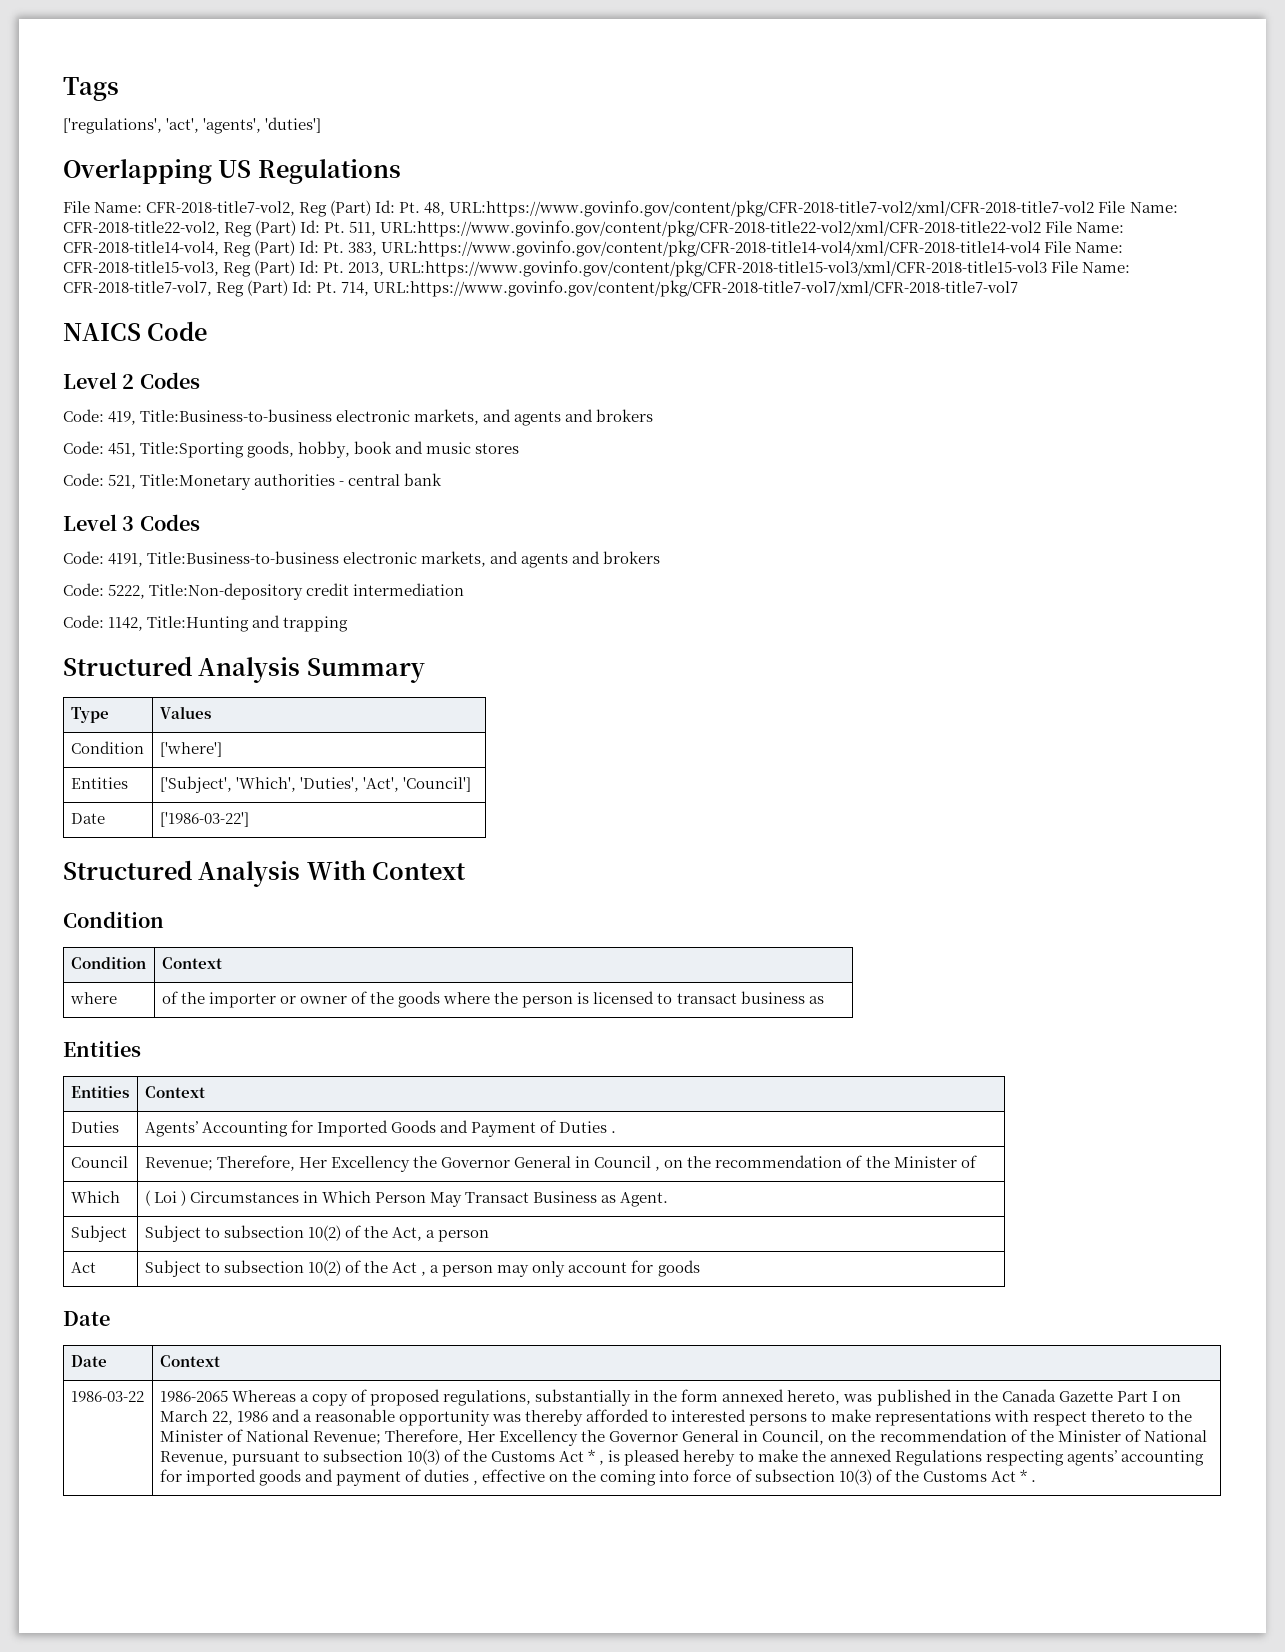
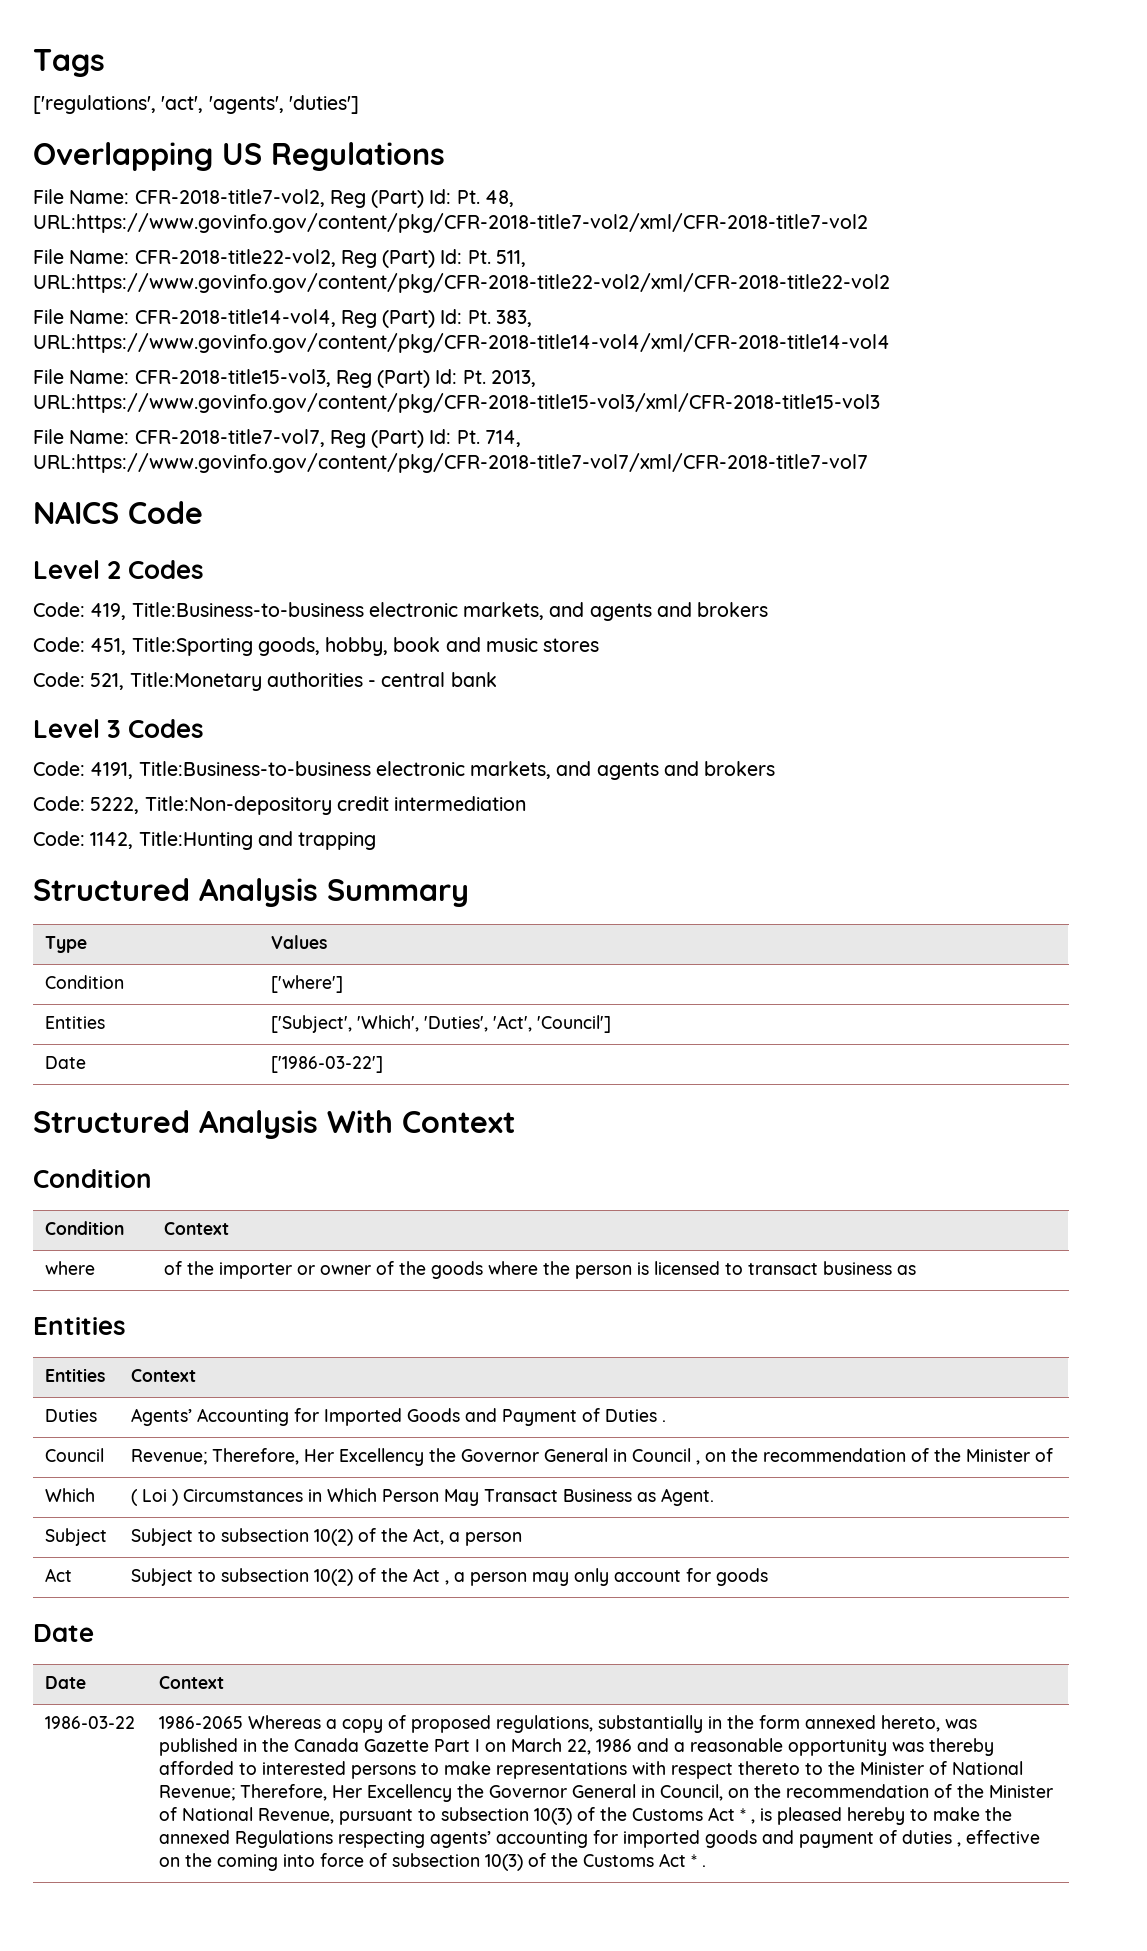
- File Name: CFR-2018-title7-vol2, Reg (Part) Id: Pt. 48, URL:https://www.govinfo.gov/content/pkg/CFR-2018-title7-vol2/xml/CFR-2018-title7-vol2 File Name: CFR-2018-title22-vol2, Reg (Part) Id: Pt. 511, URL:https://www.govinfo.gov/content/pkg/CFR-2018-title22-vol2/xml/CFR-2018-title22-vol2 File Name: CFR-2018-title14-vol4, Reg (Part) Id: Pt. 383, URL:https://www.govinfo.gov/content/pkg/CFR-2018-title14-vol4/xml/CFR-2018-title14-vol4 File Name: CFR-2018-title15-vol3, Reg (Part) Id: Pt. 2013, URL:https://www.govinfo.gov/content/pkg/CFR-2018-title15-vol3/xml/CFR-2018-title15-vol3 File Name: CFR-2018-title7-vol7, Reg (Part) Id: Pt. 714, URL:https://www.govinfo.gov/content/pkg/CFR-2018-title7-vol7/xml/CFR-2018-title7-vol7
+ File Name: CFR-2018-title7-vol2, Reg (Part) Id: Pt. 48, URL:https://www.govinfo.gov/content/pkg/CFR-2018-title7-vol2/xml/CFR-2018-title7-vol2
+ File Name: CFR-2018-title22-vol2, Reg (Part) Id: Pt. 511, URL:https://www.govinfo.gov/content/pkg/CFR-2018-title22-vol2/xml/CFR-2018-title22-vol2
+ File Name: CFR-2018-title14-vol4, Reg (Part) Id: Pt. 383, URL:https://www.govinfo.gov/content/pkg/CFR-2018-title14-vol4/xml/CFR-2018-title14-vol4
+ File Name: CFR-2018-title15-vol3, Reg (Part) Id: Pt. 2013, URL:https://www.govinfo.gov/content/pkg/CFR-2018-title15-vol3/xml/CFR-2018-title15-vol3
+ File Name: CFR-2018-title7-vol7, Reg (Part) Id: Pt. 714, URL:https://www.govinfo.gov/content/pkg/CFR-2018-title7-vol7/xml/CFR-2018-title7-vol7

